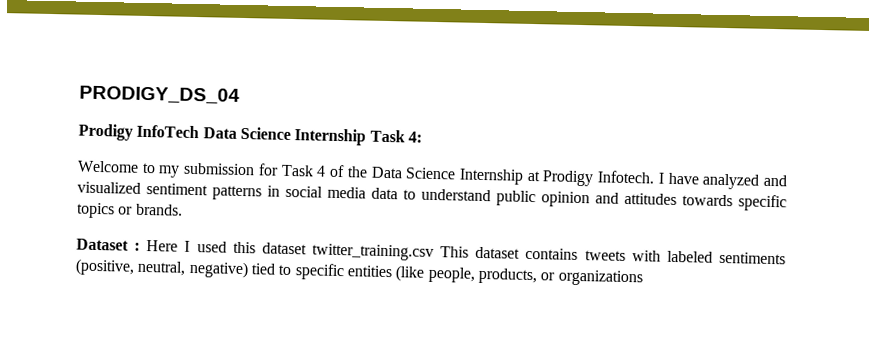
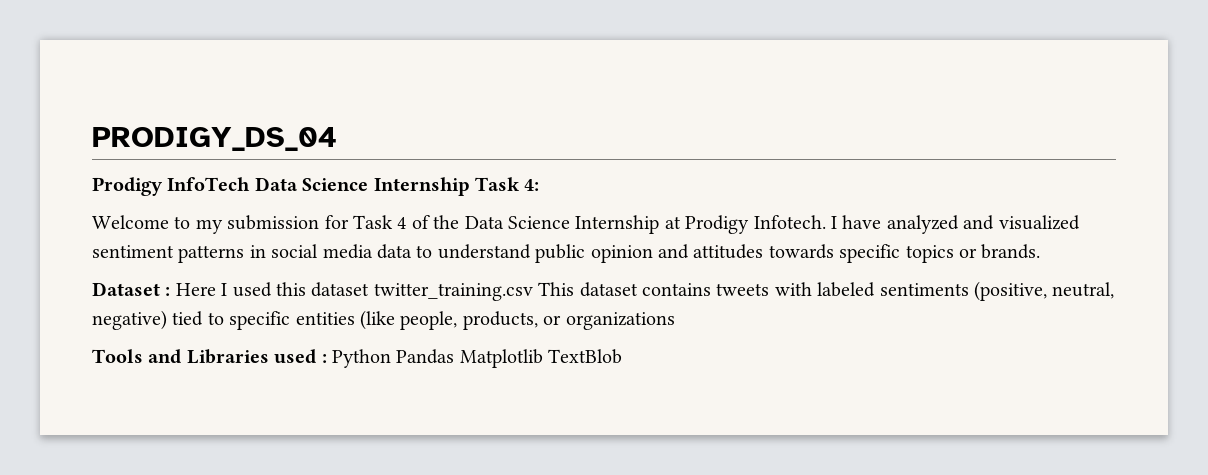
+ Tools and Libraries used : Python Pandas Matplotlib TextBlob

